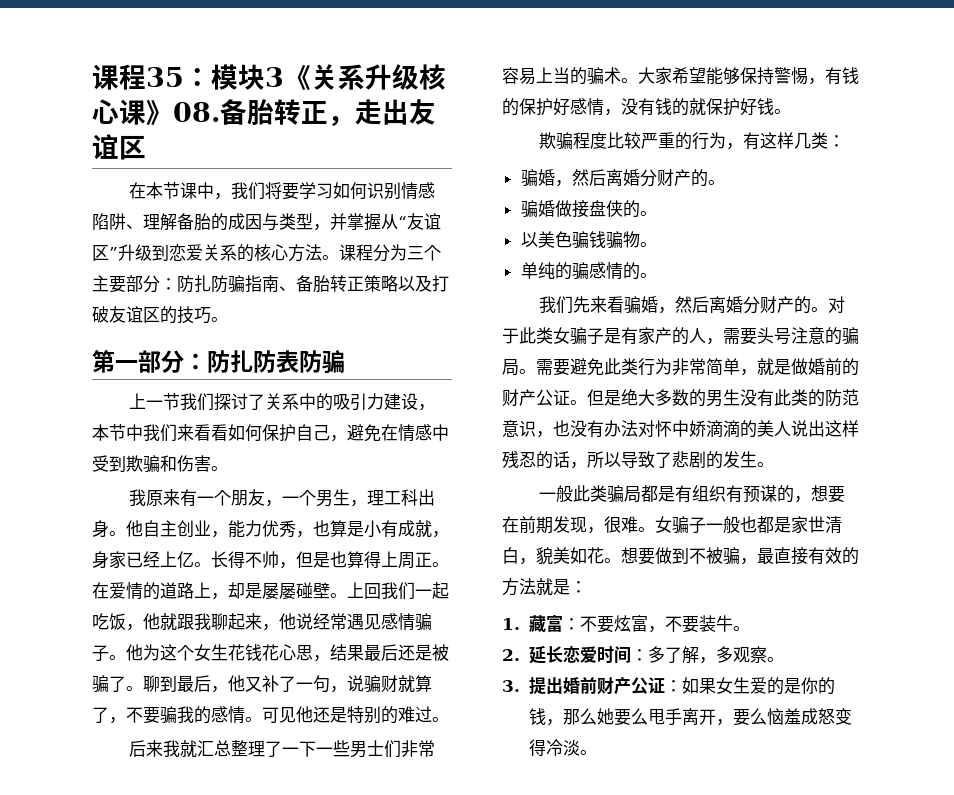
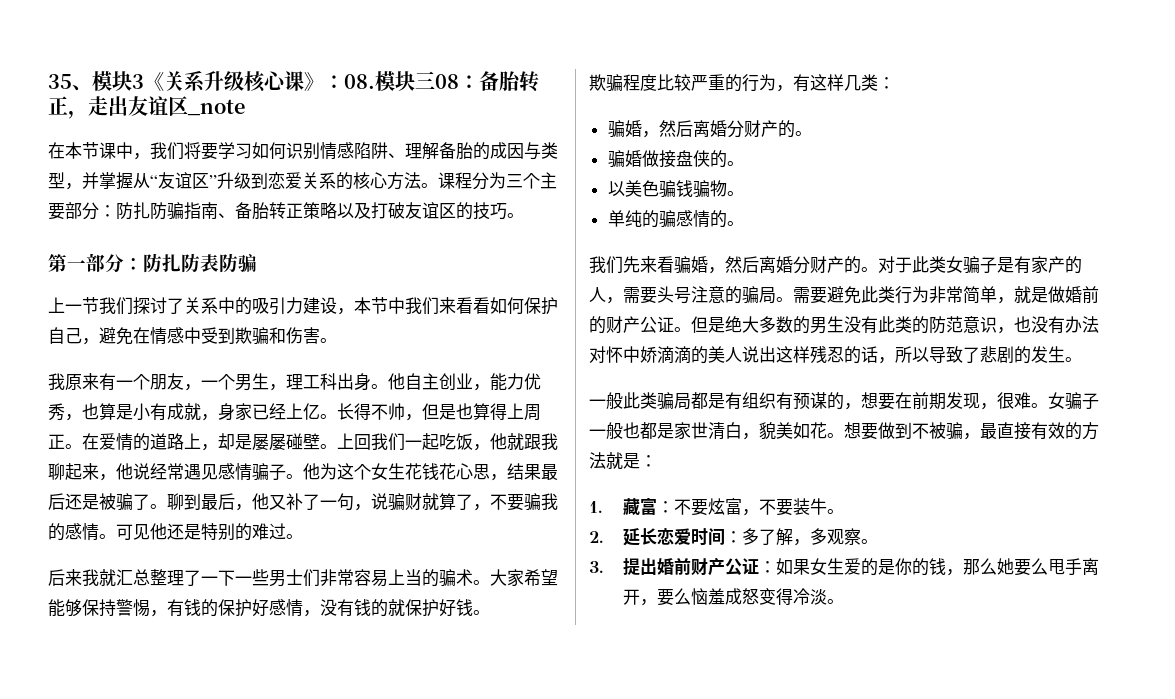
- 课程35：模块3《关系升级核心课》08.备胎转正，走出友谊区
+ 35、模块3《关系升级核心课》：08.模块三08：备胎转正，走出友谊区_note

